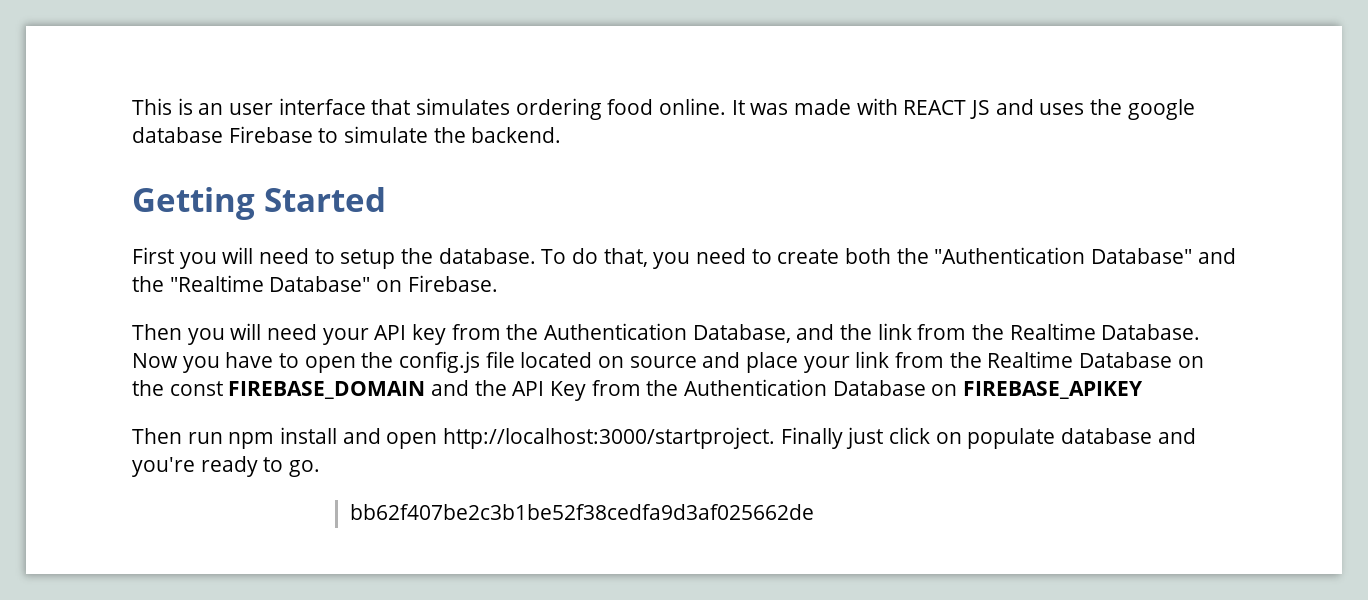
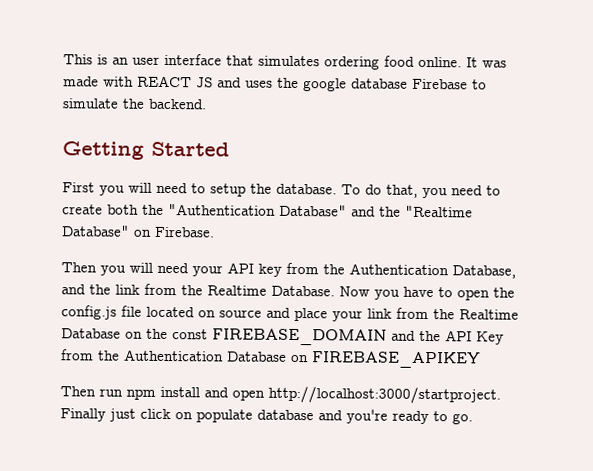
- bb62f407be2c3b1be52f38cedfa9d3af025662de

